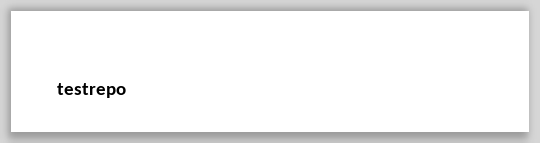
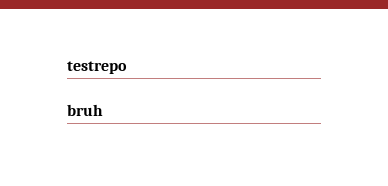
+ bruh

